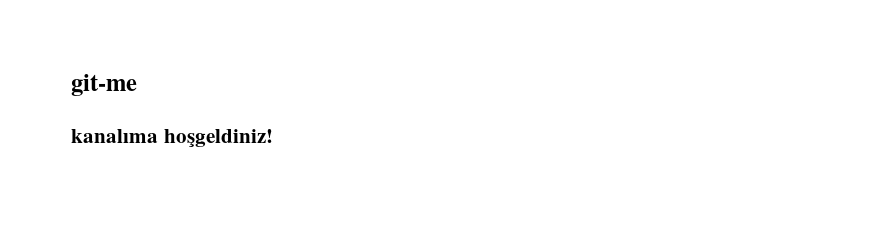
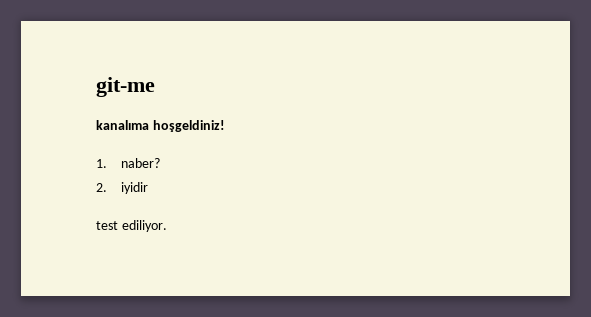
+ 1. naber?
+ 2. iyidir
+ test ediliyor.

